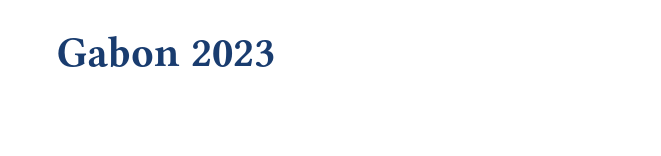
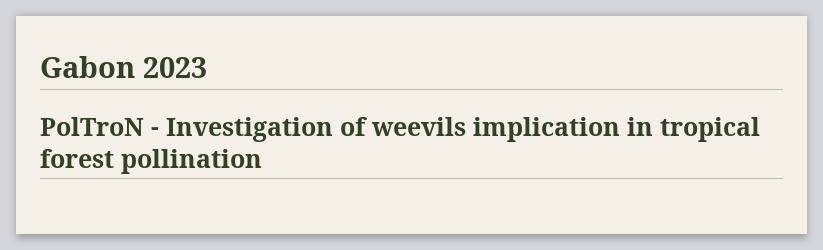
+ PolTroN - Investigation of weevils implication in tropical forest pollination

